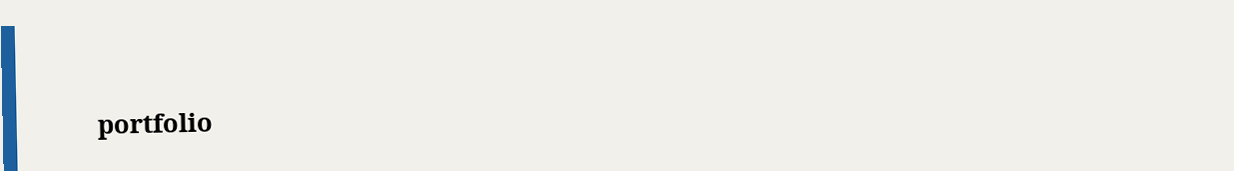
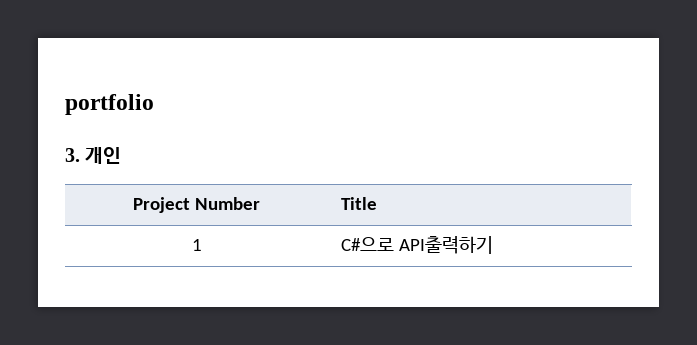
+ 3. 개인
+ Project Number | Title
+ 1 | C#으로 API출력하기

